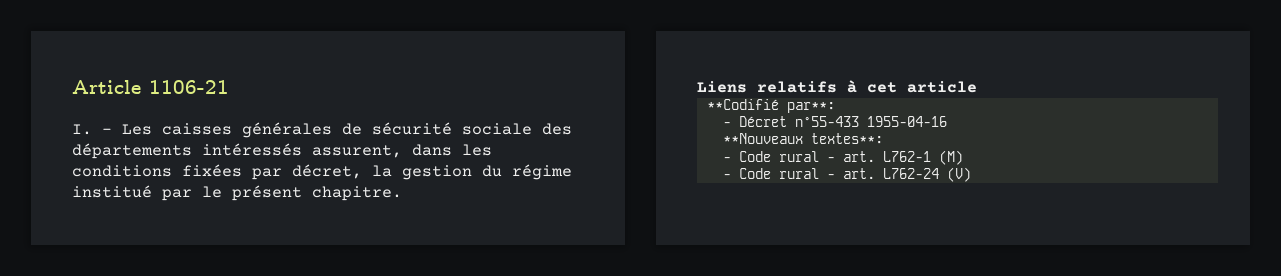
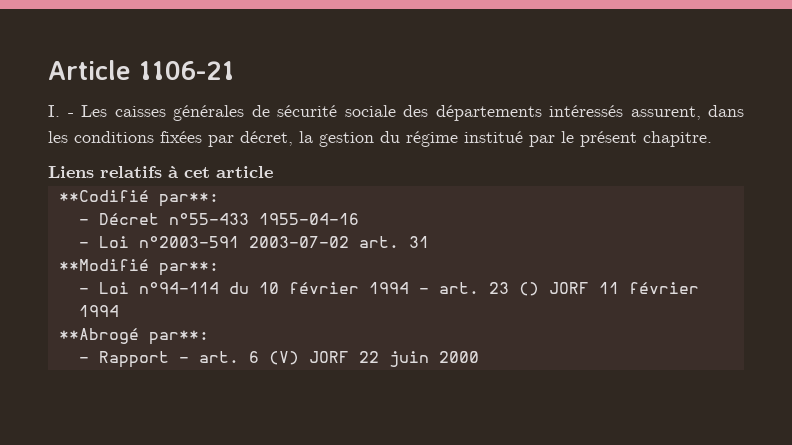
- **Nouveaux textes**:
- - Code rural - art. L762-1 (M)
- - Code rural - art. L762-24 (V)
+ - Loi n°2003-591 2003-07-02 art. 31
+ **Modifié par**:
+ - Loi n°94-114 du 10 février 1994 - art. 23 () JORF 11 février 1994
+ **Abrogé par**:
+ - Rapport - art. 6 (V) JORF 22 juin 2000

